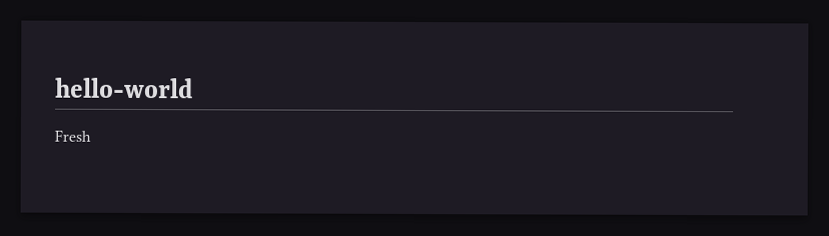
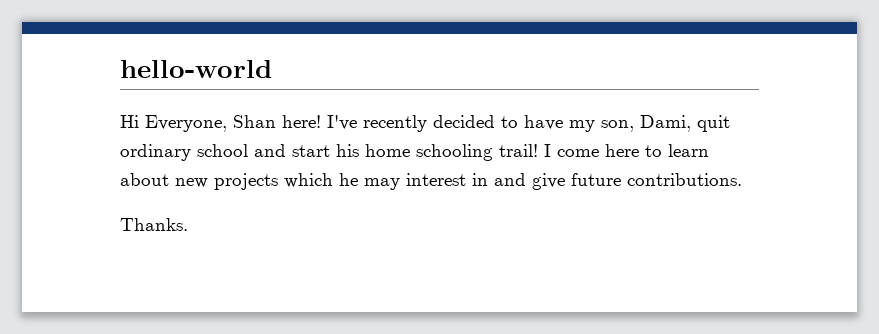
- Fresh
+ Hi Everyone, Shan here! I've recently decided to have my son, Dami, quit ordinary school and start his home schooling trail! I come here to learn about new projects which he may interest in and give future contributions.
+ Thanks.

